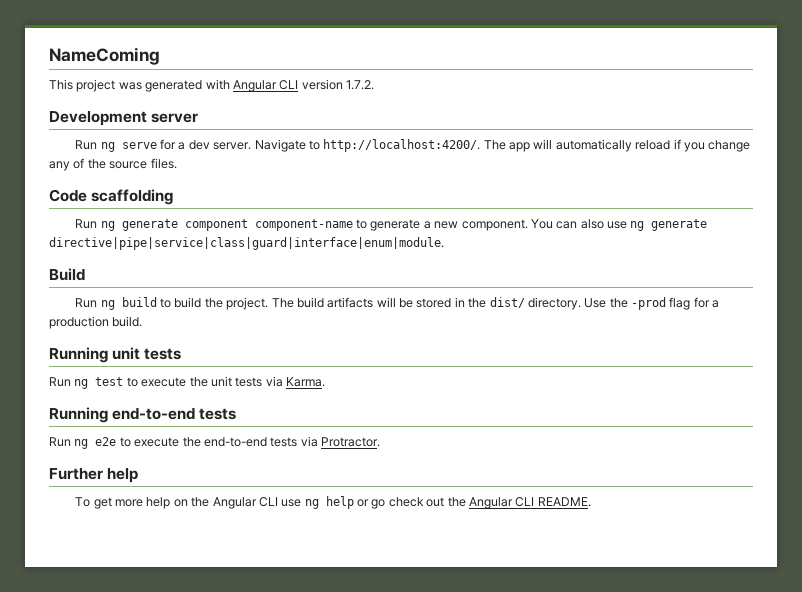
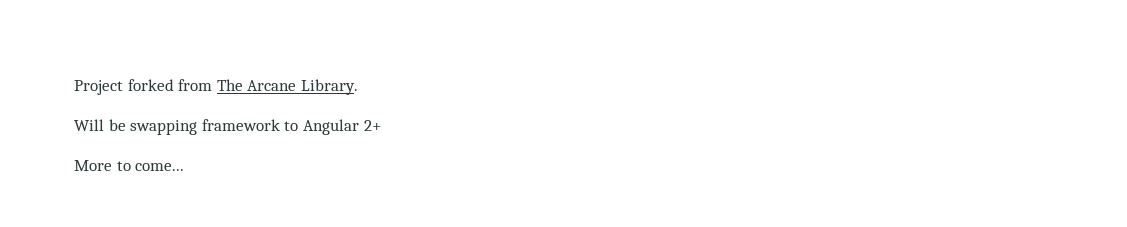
- NameComing
- This project was generated with Angular CLI version 1.7.2.
- Development server
- Run ng serve for a dev server. Navigate to http://localhost:4200/. The app will automatically reload if you change any of the source files.
- Code scaffolding
- Run ng generate component component-name to generate a new component. You can also use ng generate directive|pipe|service|class|guard|interface|enum|module.
- Build
- Run ng build to build the project. The build artifacts will be stored in the dist/ directory. Use the -prod flag for a production build.
- Running unit tests
- Run ng test to execute the unit tests via Karma.
- Running end-to-end tests
- Run ng e2e to execute the end-to-end tests via Protractor.
- Further help
- To get more help on the Angular CLI use ng help or go check out the Angular CLI README.
+ Project forked from The Arcane Library.
+ Will be swapping framework to Angular 2+
+ More to come...

